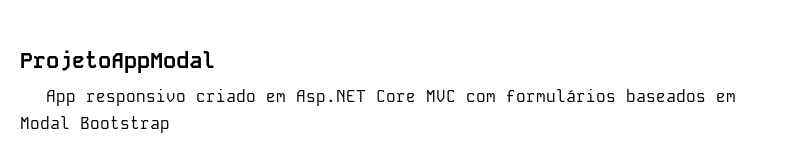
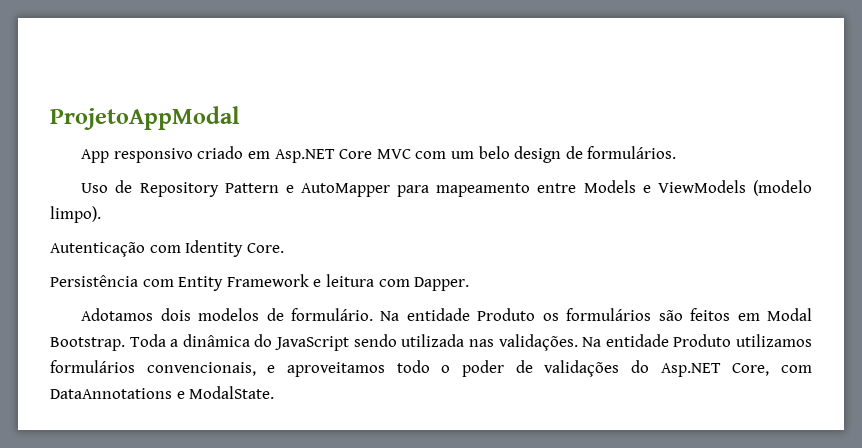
- App responsivo criado em Asp.NET Core MVC com formulários baseados em Modal Bootstrap
+ App responsivo criado em Asp.NET Core MVC com um belo design de formulários.
+ Uso de Repository Pattern e AutoMapper para mapeamento entre Models e ViewModels (modelo limpo).
+ Autenticação com Identity Core.
+ Persistência com Entity Framework e leitura com Dapper.
+ Adotamos dois modelos de formulário. Na entidade Produto os formulários são feitos em Modal Bootstrap. Toda a dinâmica do JavaScript sendo utilizada nas validações. Na entidade Produto utilizamos formulários convencionais, e aproveitamos todo o poder de validações do Asp.NET Core, com DataAnnotations e ModalState.

